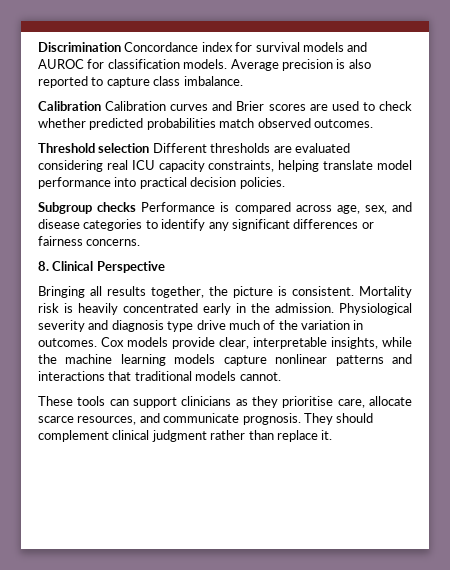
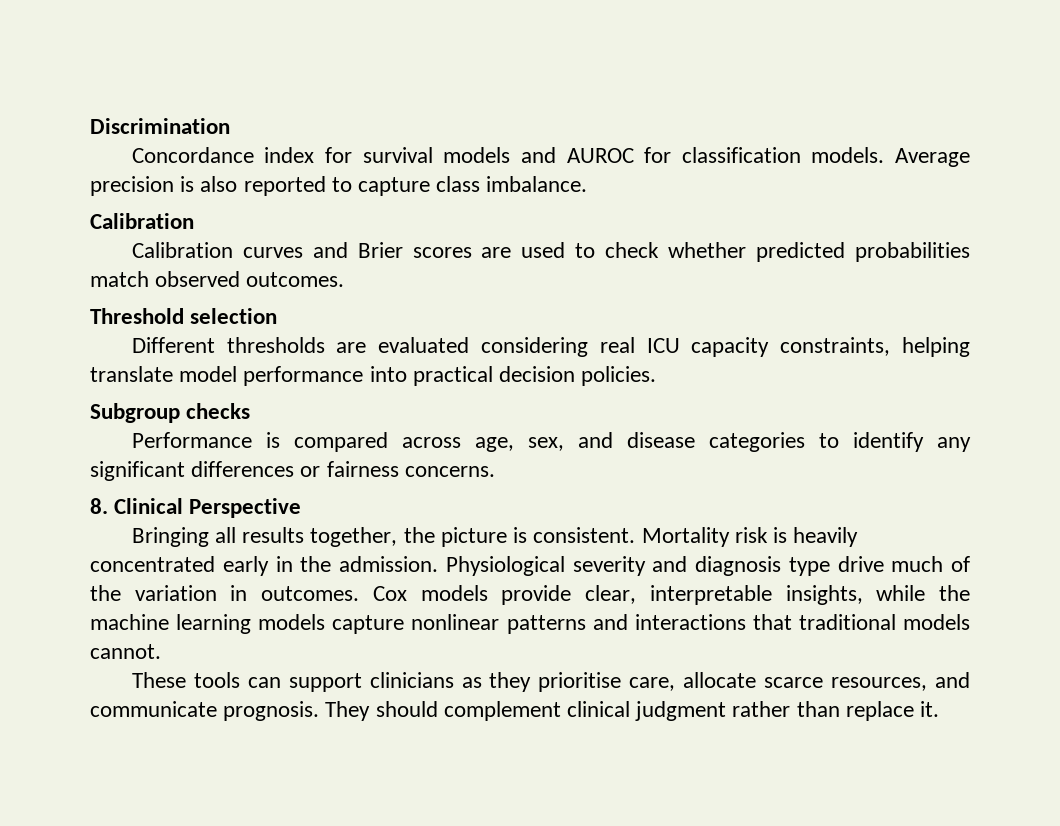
- Discrimination Concordance index for survival models and AUROC for classification models.
+ Discrimination
+ Concordance index for survival models and AUROC for classification models.
  Average precision is also reported to capture class imbalance.
- Calibration Calibration curves and Brier scores are used to check whether predicted probabilities match observed outcomes.
+ Calibration
+ Calibration curves and Brier scores are used to check whether predicted probabilities match observed outcomes.
- Threshold selection Different thresholds are evaluated considering real ICU capacity constraints, helping translate model performance into practical decision policies.
+ Threshold selection
+ Different thresholds are evaluated considering real ICU capacity constraints, helping translate model performance into practical decision policies.
- Subgroup checks Performance is compared across age, sex, and disease categories to identify any significant differences or fairness concerns.
+ Subgroup checks
+ Performance is compared across age, sex, and disease categories to identify any significant differences or fairness concerns.

